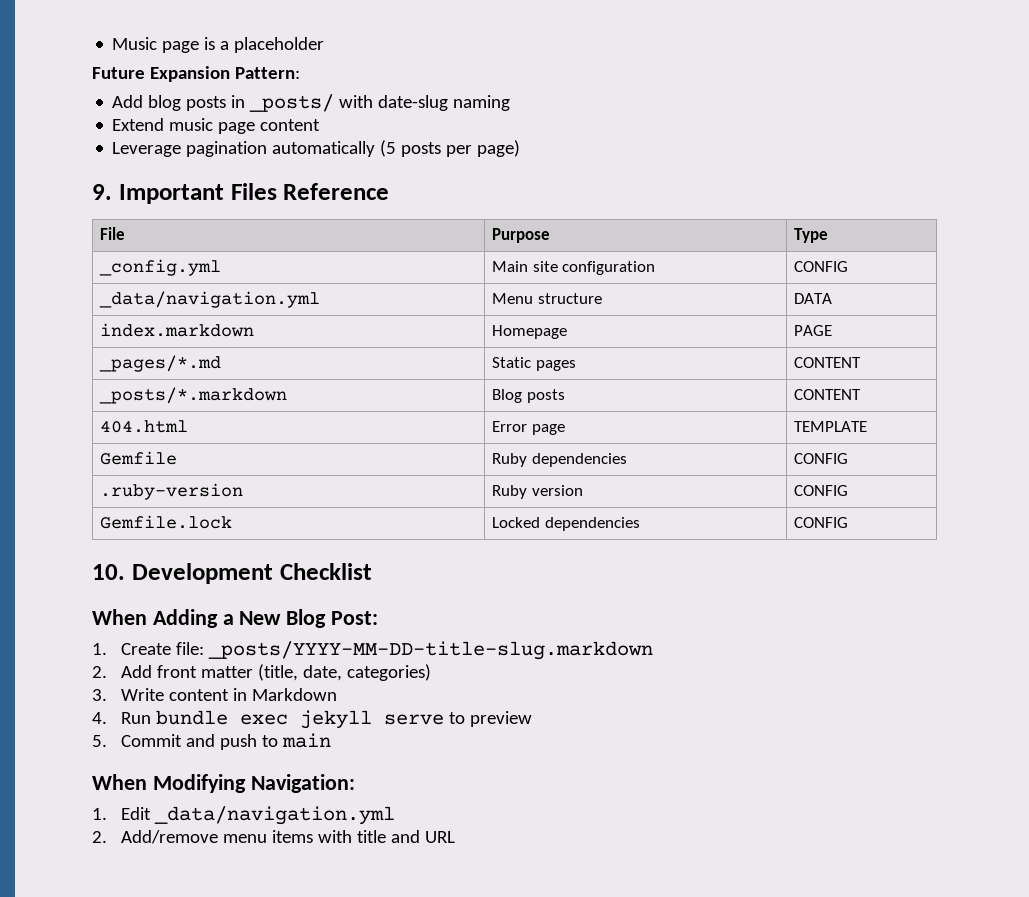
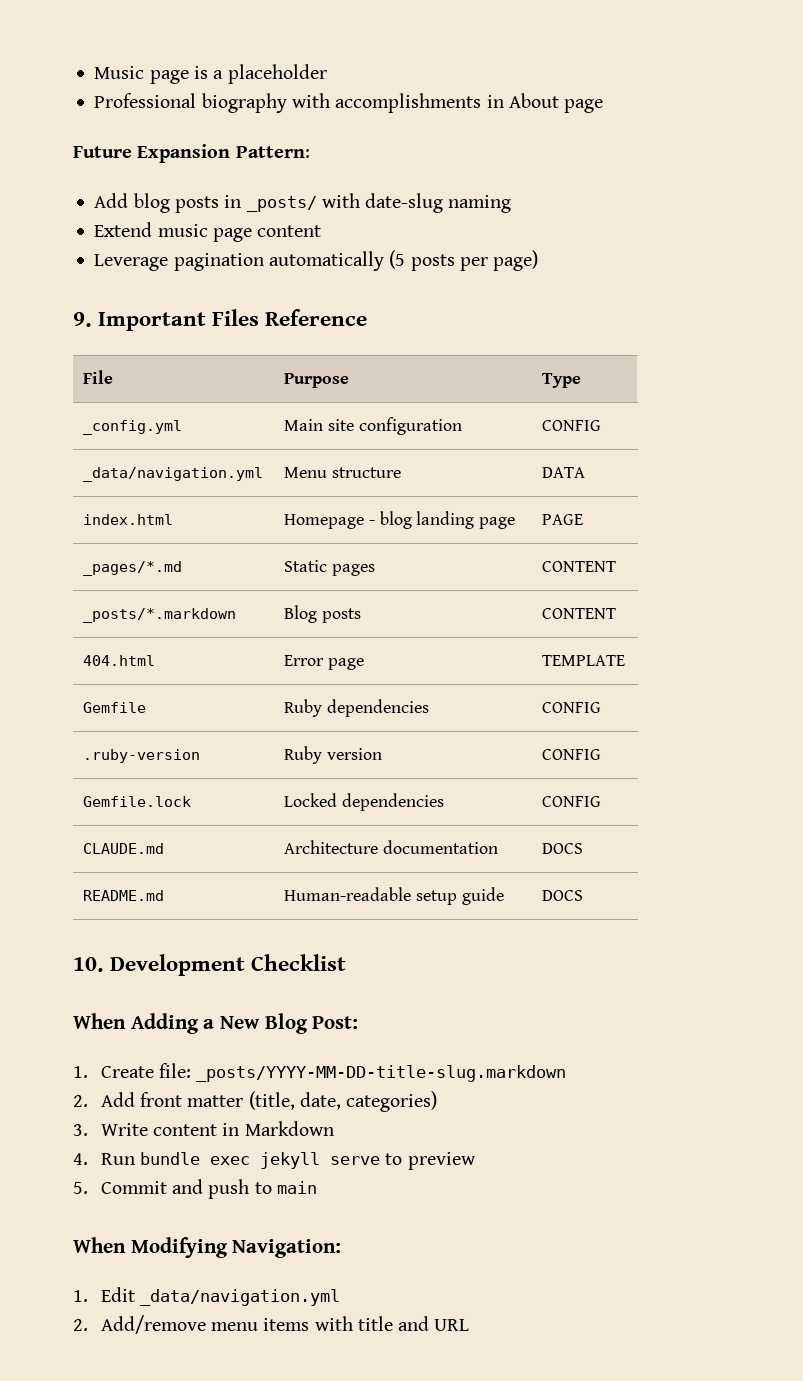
+ Professional biography with accomplishments in About page
- index.markdown | Homepage | PAGE
+ index.html | Homepage - blog landing page | PAGE
+ CLAUDE.md | Architecture documentation | DOCS
+ README.md | Human-readable setup guide | DOCS

